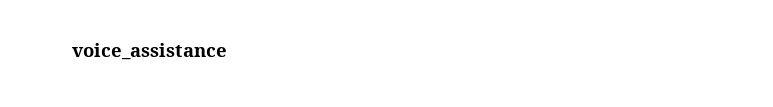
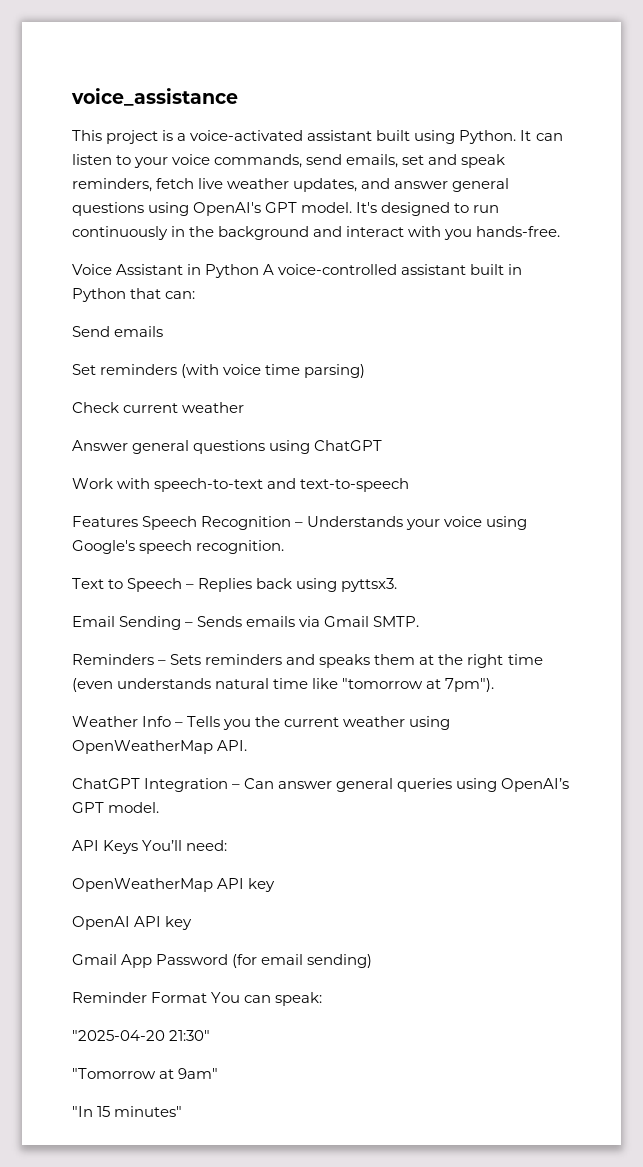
+ This project is a voice-activated assistant built using Python. It can listen to your voice commands, send emails, set and speak reminders, fetch live weather updates, and answer general questions using OpenAI's GPT model. It's designed to run continuously in the background and interact with you hands-free.
+ Voice Assistant in Python A voice-controlled assistant built in Python that can:
+ Send emails
+ Set reminders (with voice time parsing)
+ Check current weather
+ Answer general questions using ChatGPT
+ Work with speech-to-text and text-to-speech
+ Features Speech Recognition – Understands your voice using Google's speech recognition.
+ Text to Speech – Replies back using pyttsx3.
+ Email Sending – Sends emails via Gmail SMTP.
+ Reminders – Sets reminders and speaks them at the right time (even understands natural time like "tomorrow at 7pm").
+ Weather Info – Tells you the current weather using OpenWeatherMap API.
+ ChatGPT Integration – Can answer general queries using OpenAI’s GPT model.
+ API Keys You’ll need:
+ OpenWeatherMap API key
+ OpenAI API key
+ Gmail App Password (for email sending)
+ Reminder Format You can speak:
+ "2025-04-20 21:30"
+ "Tomorrow at 9am"
+ "In 15 minutes"

